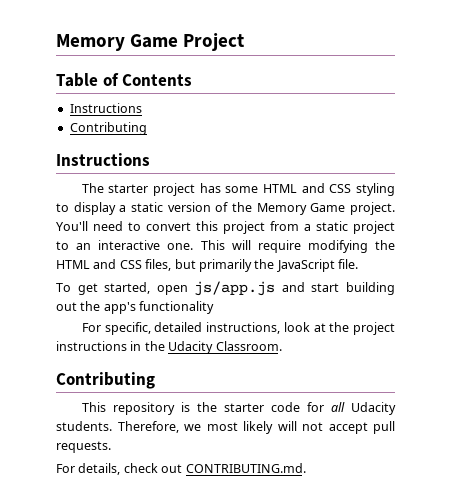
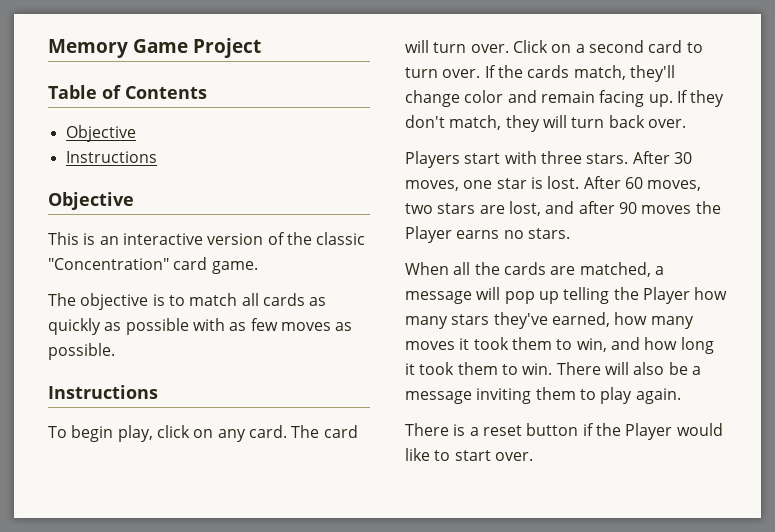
  Table of Contents
+ Objective
  Instructions
- Contributing
+ Objective
+ This is an interactive version of the classic "Concentration" card game.
+ The objective is to match all cards as quickly as possible with as few moves as possible.
  Instructions
- The starter project has some HTML and CSS styling to display a static version of the Memory Game project. You'll need to convert this project from a static project to an interactive one. This will require modifying the HTML and CSS files, but primarily the JavaScript file.
- To get started, open js/app.js and start building out the app's functionality
- For specific, detailed instructions, look at the project instructions in the Udacity Classroom.
- Contributing
- This repository is the starter code for all Udacity students. Therefore, we most likely will not accept pull requests.
- For details, check out CONTRIBUTING.md.
+ To begin play, click on any card. The card will turn over. Click on a second card to turn over. If the cards match, they'll change color and remain facing up. If they don't match, they will turn back over.
+ Players start with three stars. After 30 moves, one star is lost. After 60 moves, two stars are lost, and after 90 moves the Player earns no stars.
+ When all the cards are matched, a message will pop up telling the Player how many stars they've earned, how many moves it took them to win, and how long it took them to win. There will also be a message inviting them to play again.
+ There is a reset button if the Player would like to start over.

